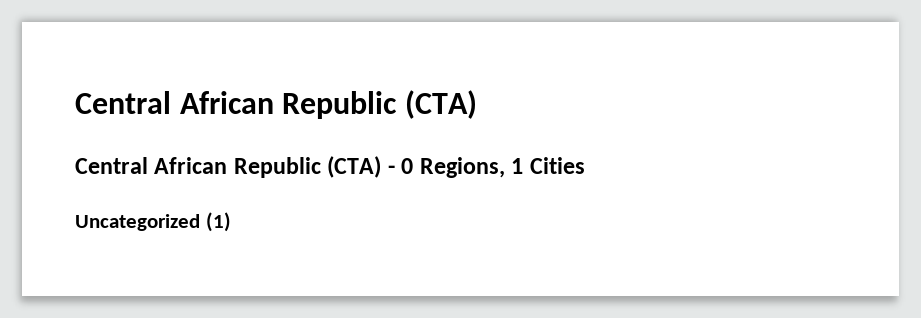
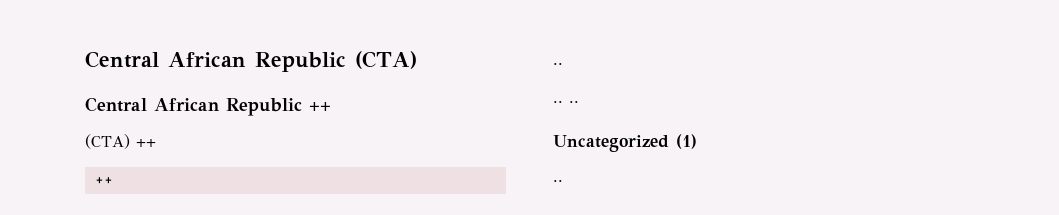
- Central African Republic (CTA) - 0 Regions, 1 Cities
+ Central African Republic ++
+ (CTA) ++
+ ++
+ ..
+ .. ..
  Uncategorized (1)
+ ..

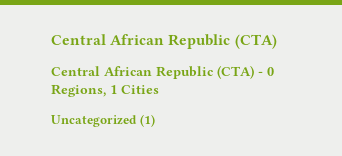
- Central African Republic ++
- (CTA) ++
- ++
- ..
- .. ..
+ Central African Republic (CTA) - 0 Regions, 1 Cities
  Uncategorized (1)
- ..

